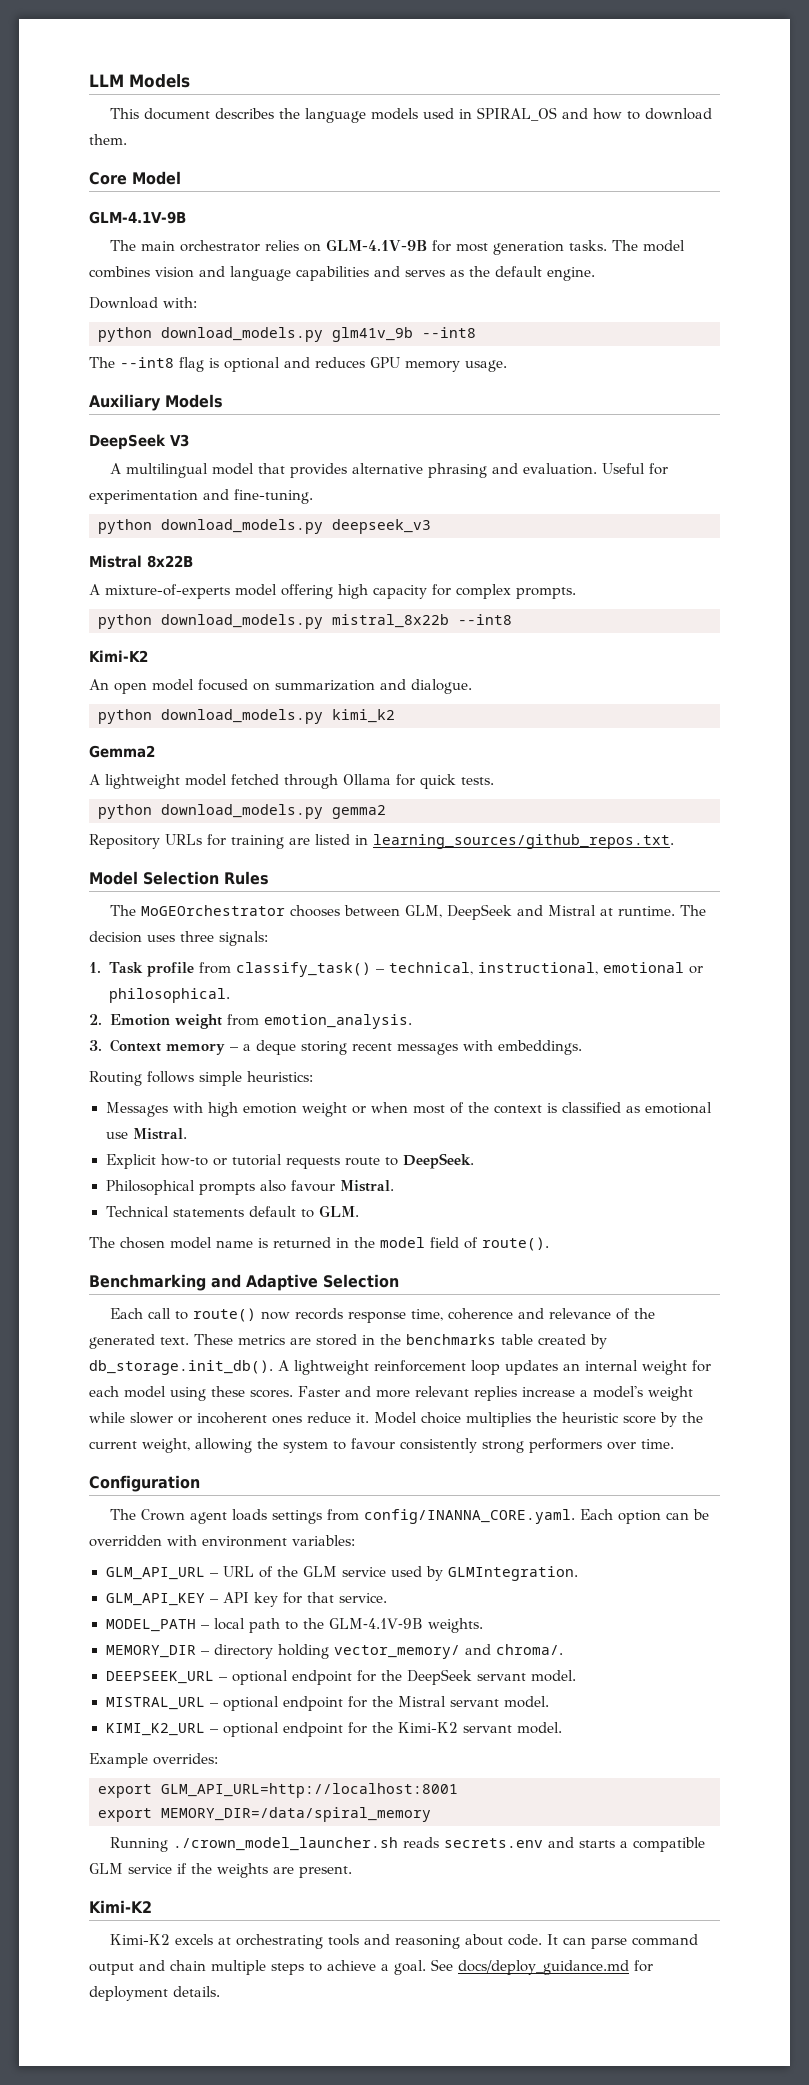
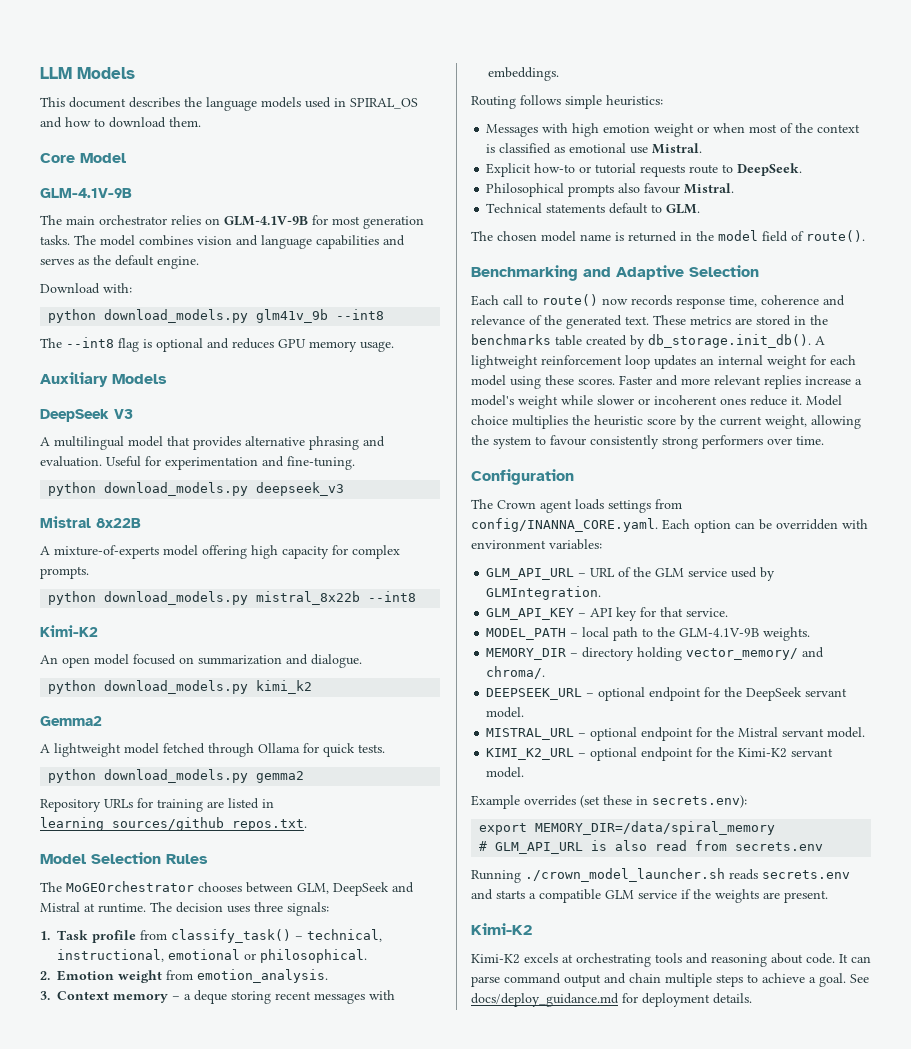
- Example overrides:
- export GLM_API_URL=http://localhost:8001
+ Example overrides (set these in secrets.env):
  export MEMORY_DIR=/data/spiral_memory
+ # GLM_API_URL is also read from secrets.env

